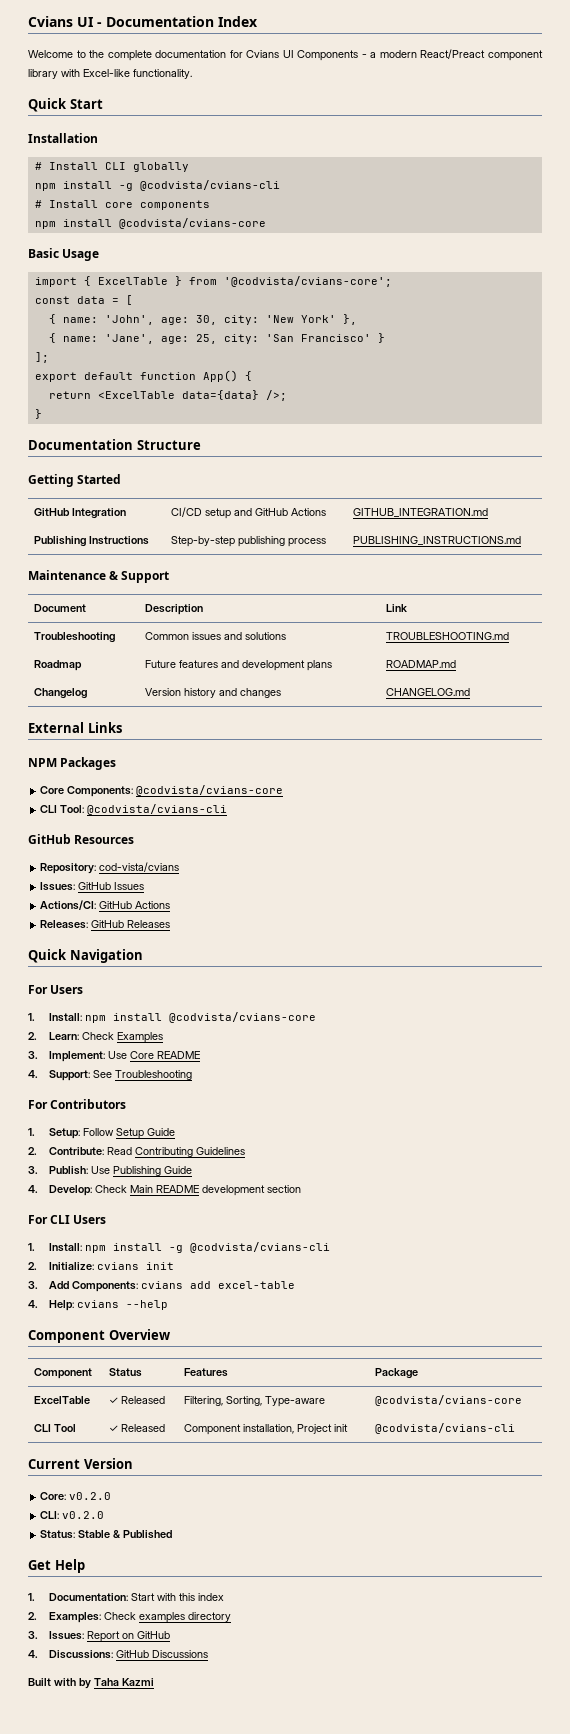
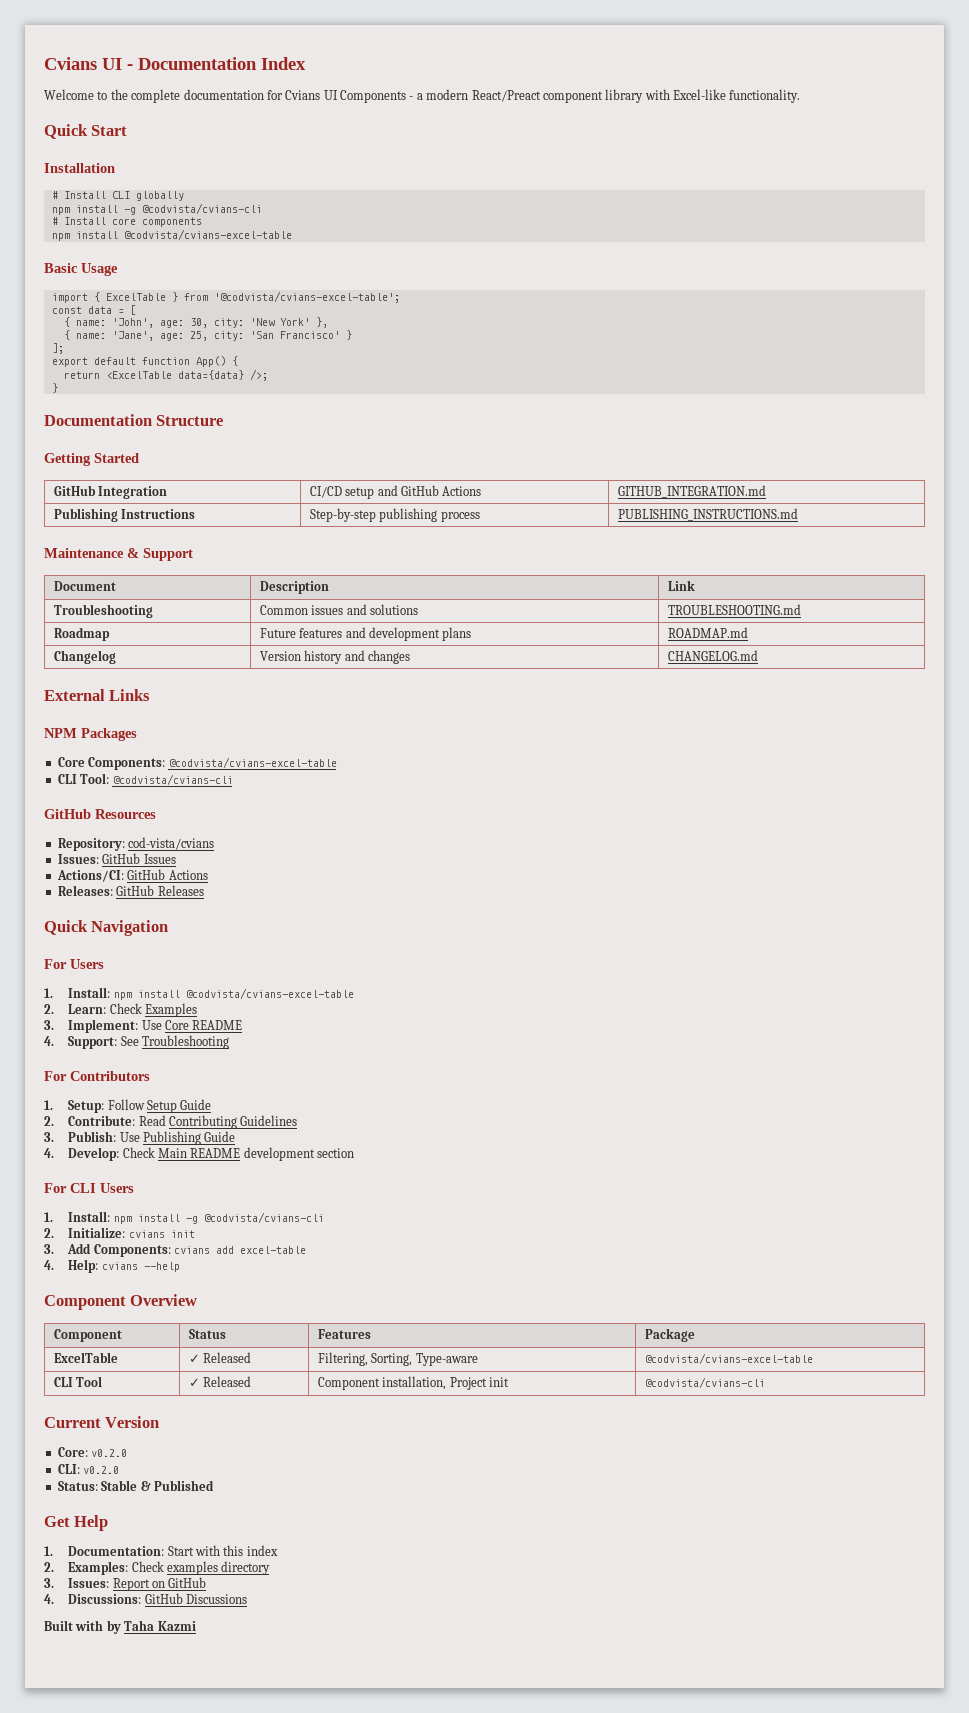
  # Install core components
- npm install @codvista/cvians-core
+ npm install @codvista/cvians-excel-table
- import { ExcelTable } from '@codvista/cvians-core';
+ import { ExcelTable } from '@codvista/cvians-excel-table';
- Core Components: @codvista/cvians-core
+ Core Components: @codvista/cvians-excel-table
- 1. Install: npm install @codvista/cvians-core
+ 1. Install: npm install @codvista/cvians-excel-table
- ExcelTable | ✓ Released | Filtering, Sorting, Type-aware | @codvista/cvians-core
+ ExcelTable | ✓ Released | Filtering, Sorting, Type-aware | @codvista/cvians-excel-table

